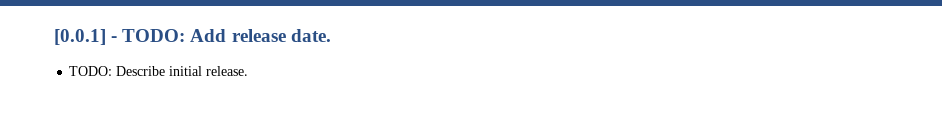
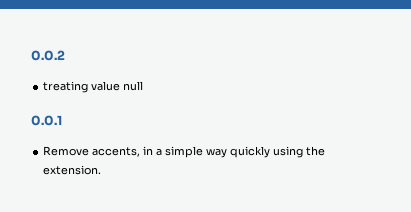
- [0.0.1] - TODO: Add release date.
- TODO: Describe initial release.
+ 0.0.2
+ treating value null
+ 0.0.1
+ Remove accents, in a simple way quickly using the extension.

